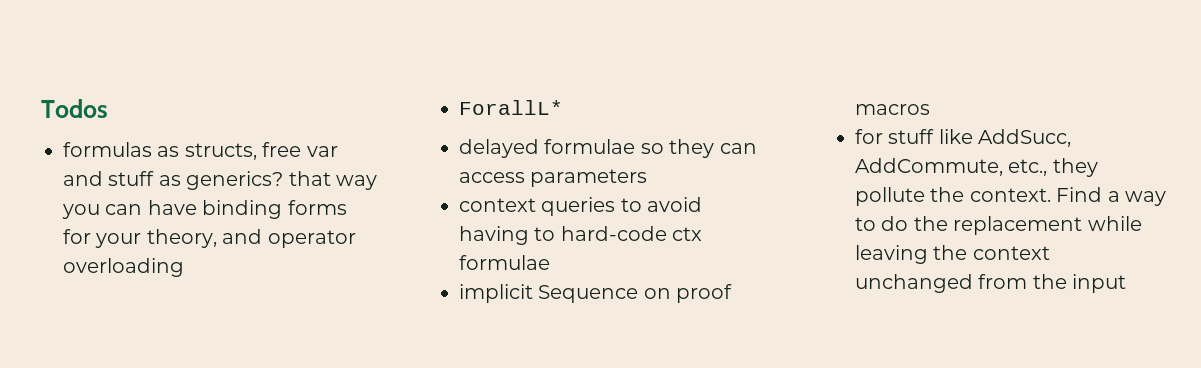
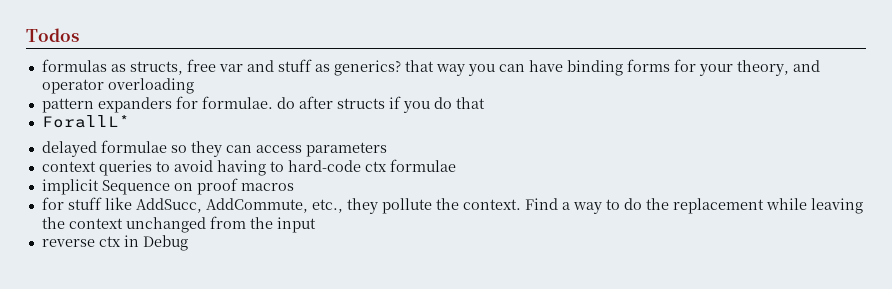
+ pattern expanders for formulae. do after structs if you do that
+ reverse ctx in Debug

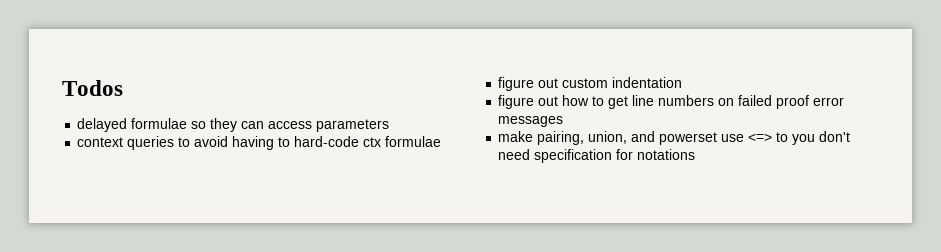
- formulas as structs, free var and stuff as generics? that way you can have binding forms for your theory, and operator overloading
- pattern expanders for formulae. do after structs if you do that
- ForallL*
- implicit Sequence on proof macros
- for stuff like AddSucc, AddCommute, etc., they pollute the context. Find a way to do the replacement while leaving the context unchanged from the input
- reverse ctx in Debug
+ figure out custom indentation
+ figure out how to get line numbers on failed proof error messages
+ make pairing, union, and powerset use <=> to you don't need specification for notations

